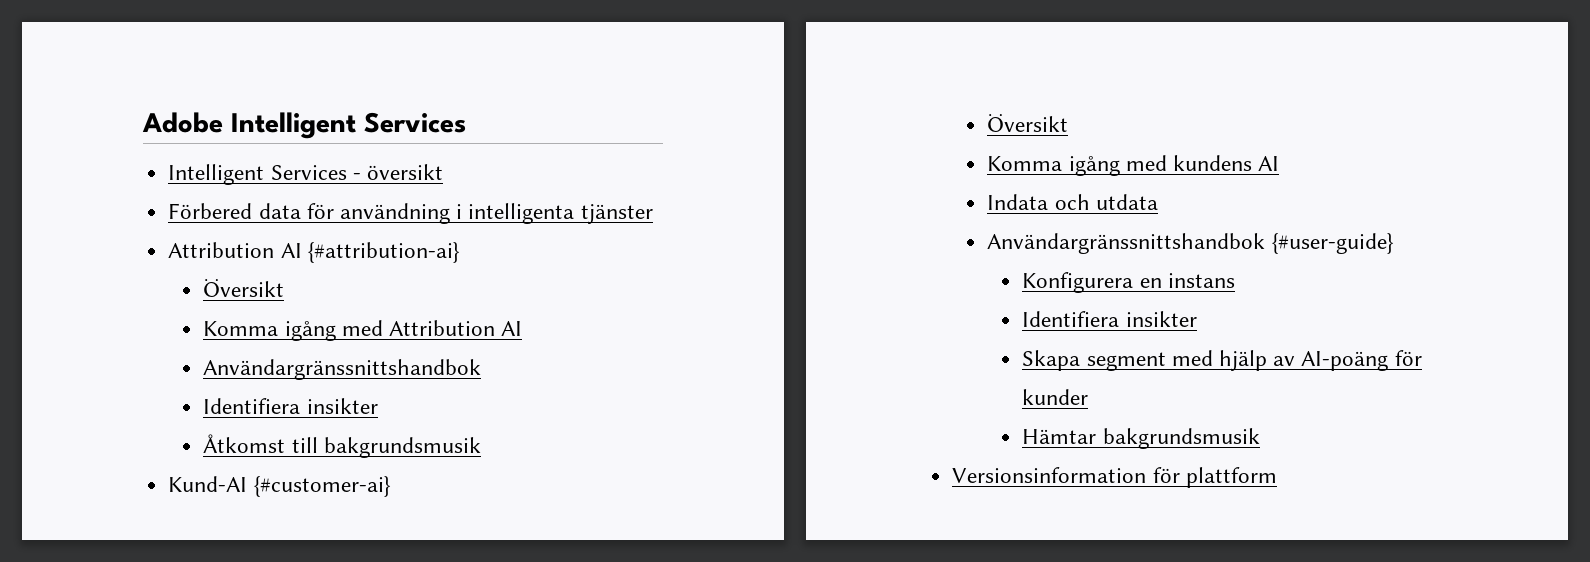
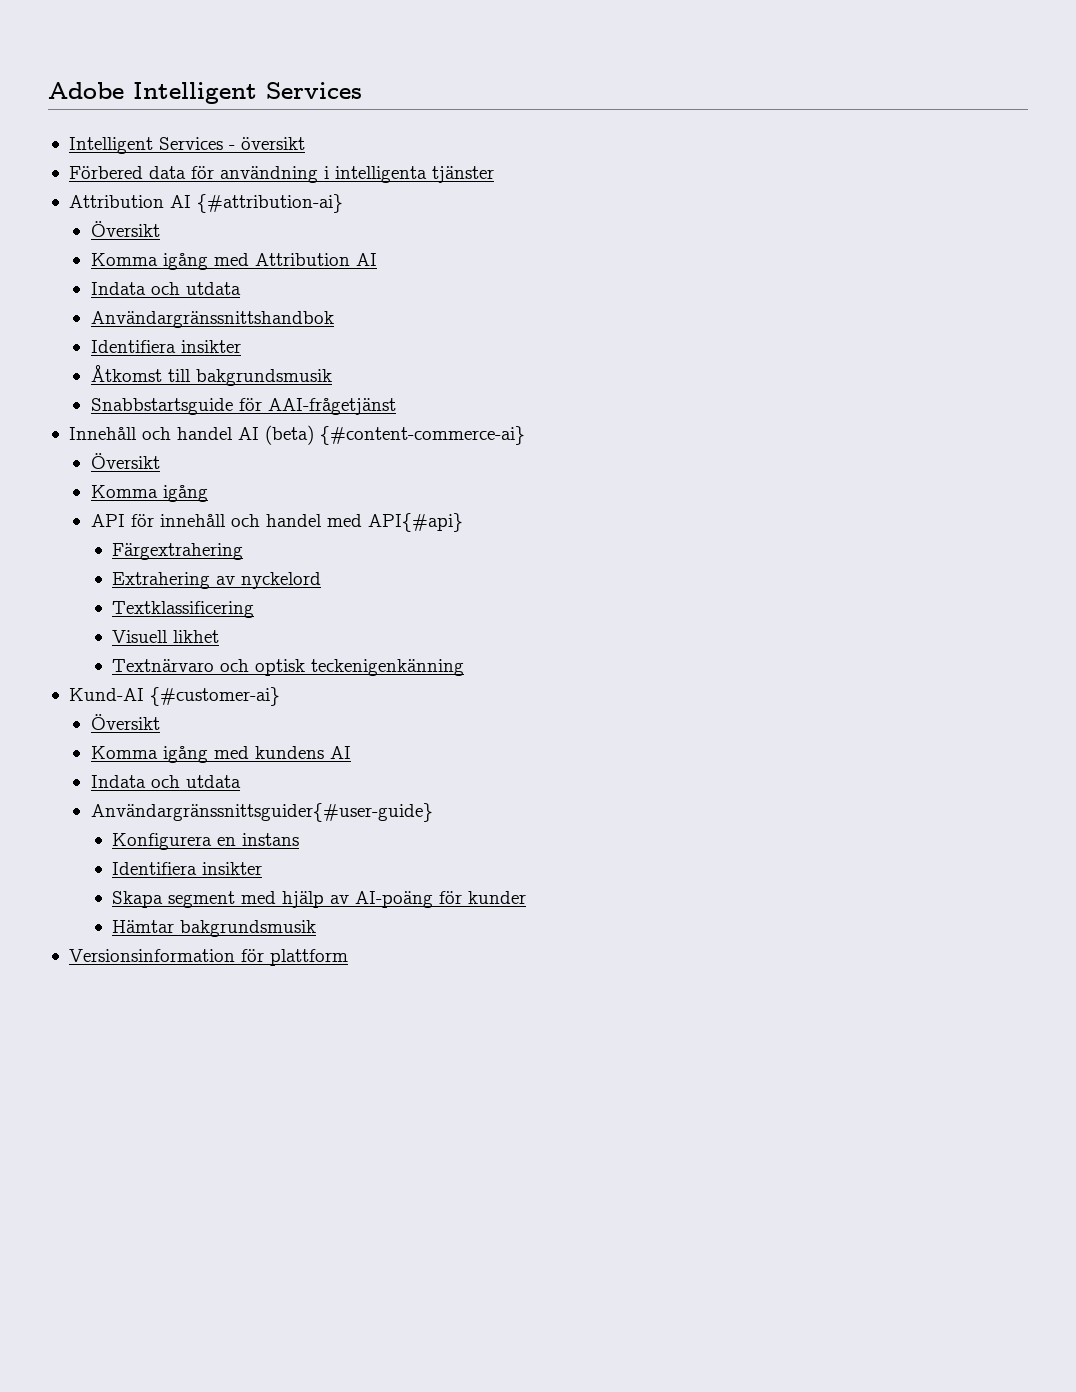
  Komma igång med Attribution AI
+ Indata och utdata
+ Snabbstartsguide för AAI-frågetjänst
+ Innehåll och handel AI (beta) {#content-commerce-ai}
+ Översikt
+ Komma igång
+ API för innehåll och handel med API{#api}
+ Färgextrahering
+ Extrahering av nyckelord
+ Textklassificering
+ Visuell likhet
+ Textnärvaro och optisk teckenigenkänning
- Användargränssnittshandbok {#user-guide}
+ Användargränssnittsguider{#user-guide}

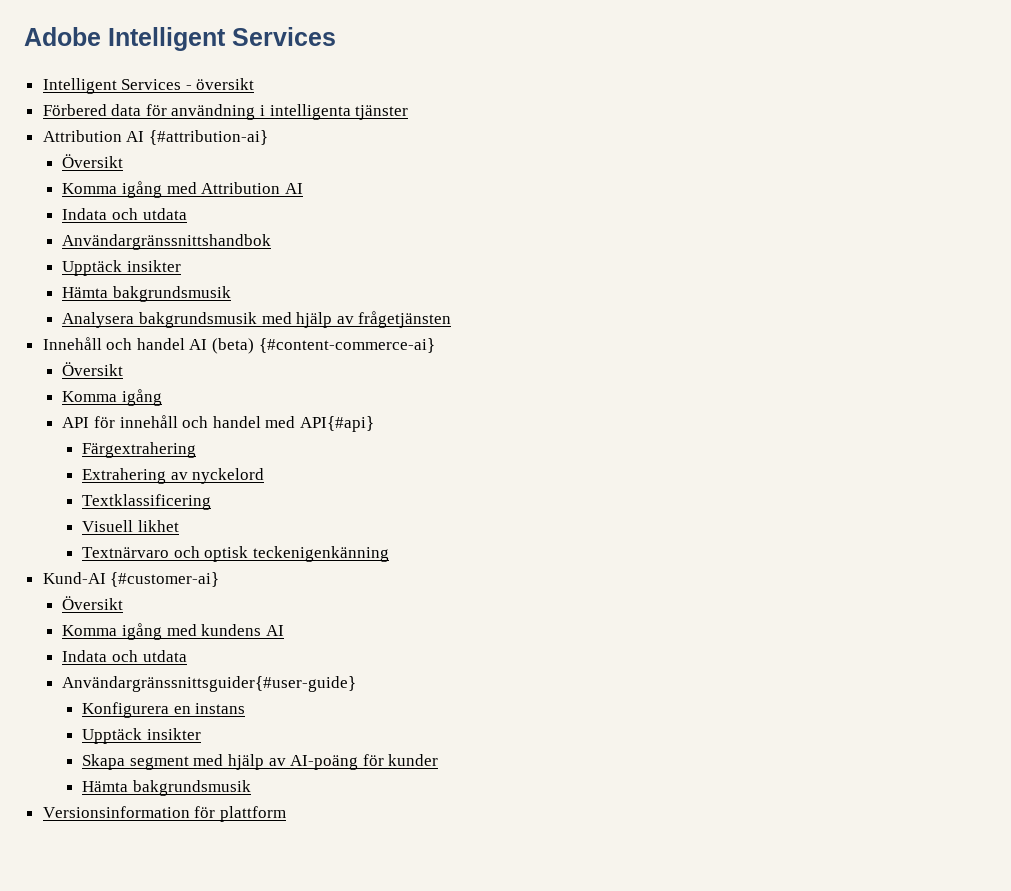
  Användargränssnittshandbok
- Identifiera insikter
- Åtkomst till bakgrundsmusik
- Snabbstartsguide för AAI-frågetjänst
+ Upptäck insikter
+ Hämta bakgrundsmusik
+ Analysera bakgrundsmusik med hjälp av frågetjänsten
  Konfigurera en instans
- Identifiera insikter
+ Upptäck insikter
  Skapa segment med hjälp av AI-poäng för kunder
- Hämtar bakgrundsmusik
+ Hämta bakgrundsmusik

